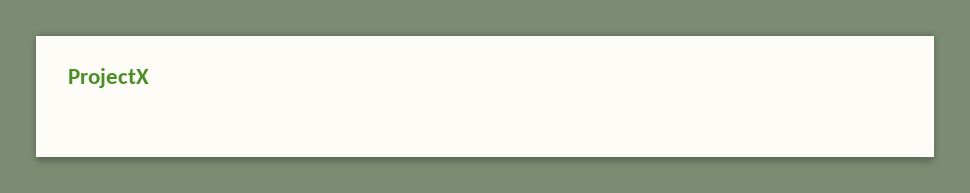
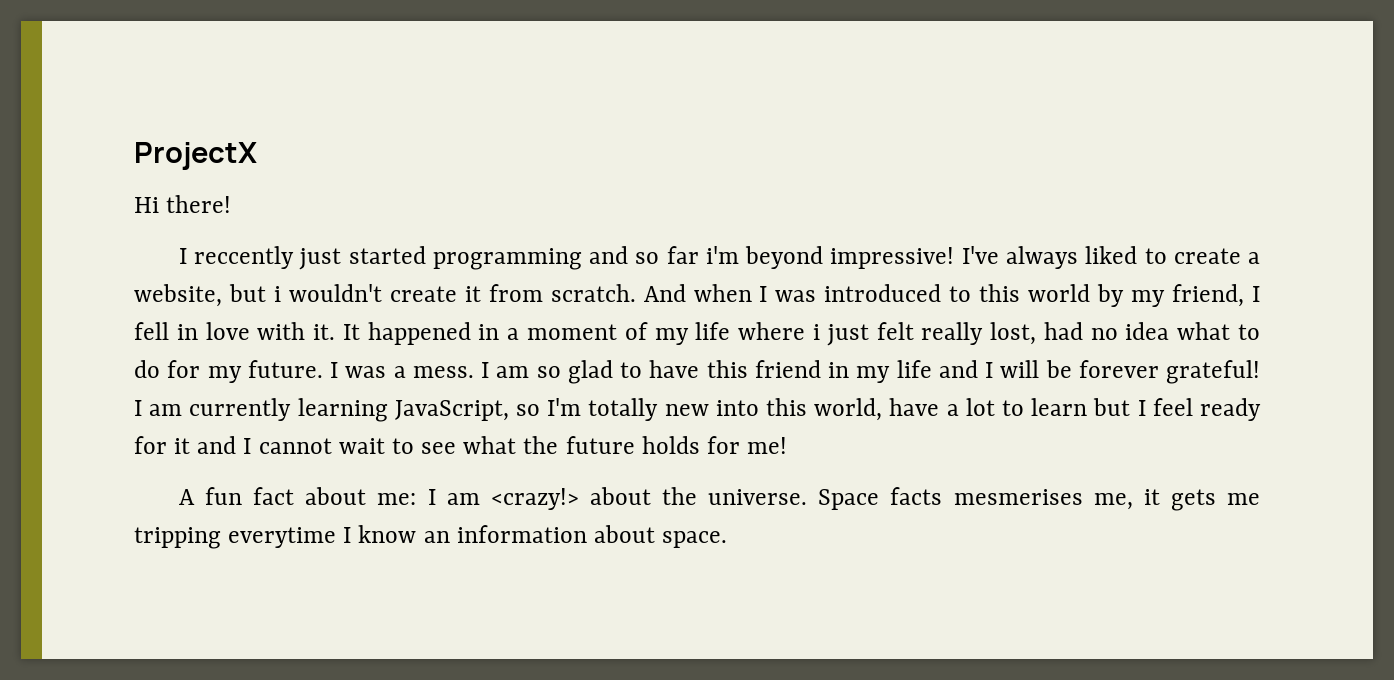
+ Hi there!
+ I reccently just started programming and so far i'm beyond impressive! I've always liked to create a website, but i wouldn't create it from scratch. And when I was introduced to this world by my friend, I fell in love with it. It happened in a moment of my life where i just felt really lost, had no idea what to do for my future. I was a mess. I am so glad to have this friend in my life and I will be forever grateful! I am currently learning JavaScript, so I'm totally new into this world, have a lot to learn but I feel ready for it and I cannot wait to see what the future holds for me!
+ A fun fact about me: I am <crazy!> about the universe. Space facts mesmerises me, it gets me tripping everytime I know an information about space.

